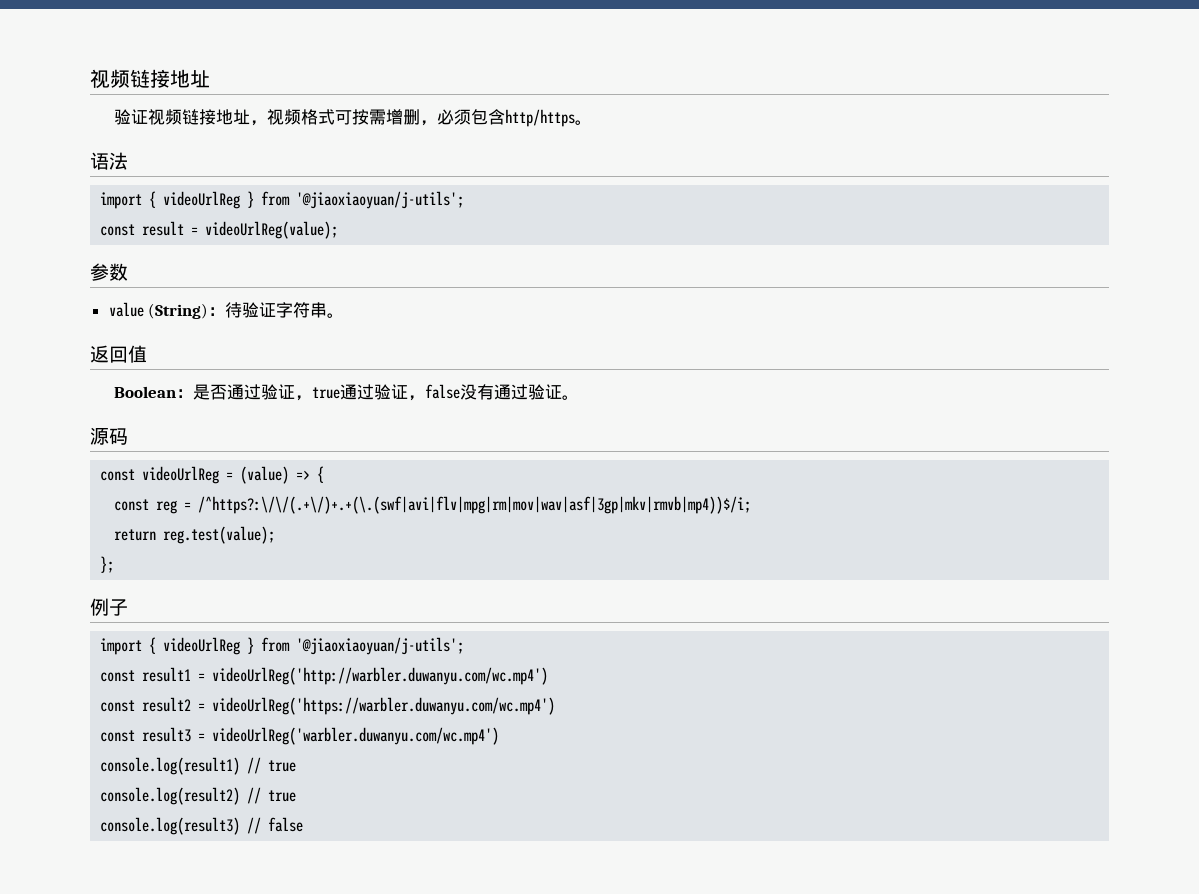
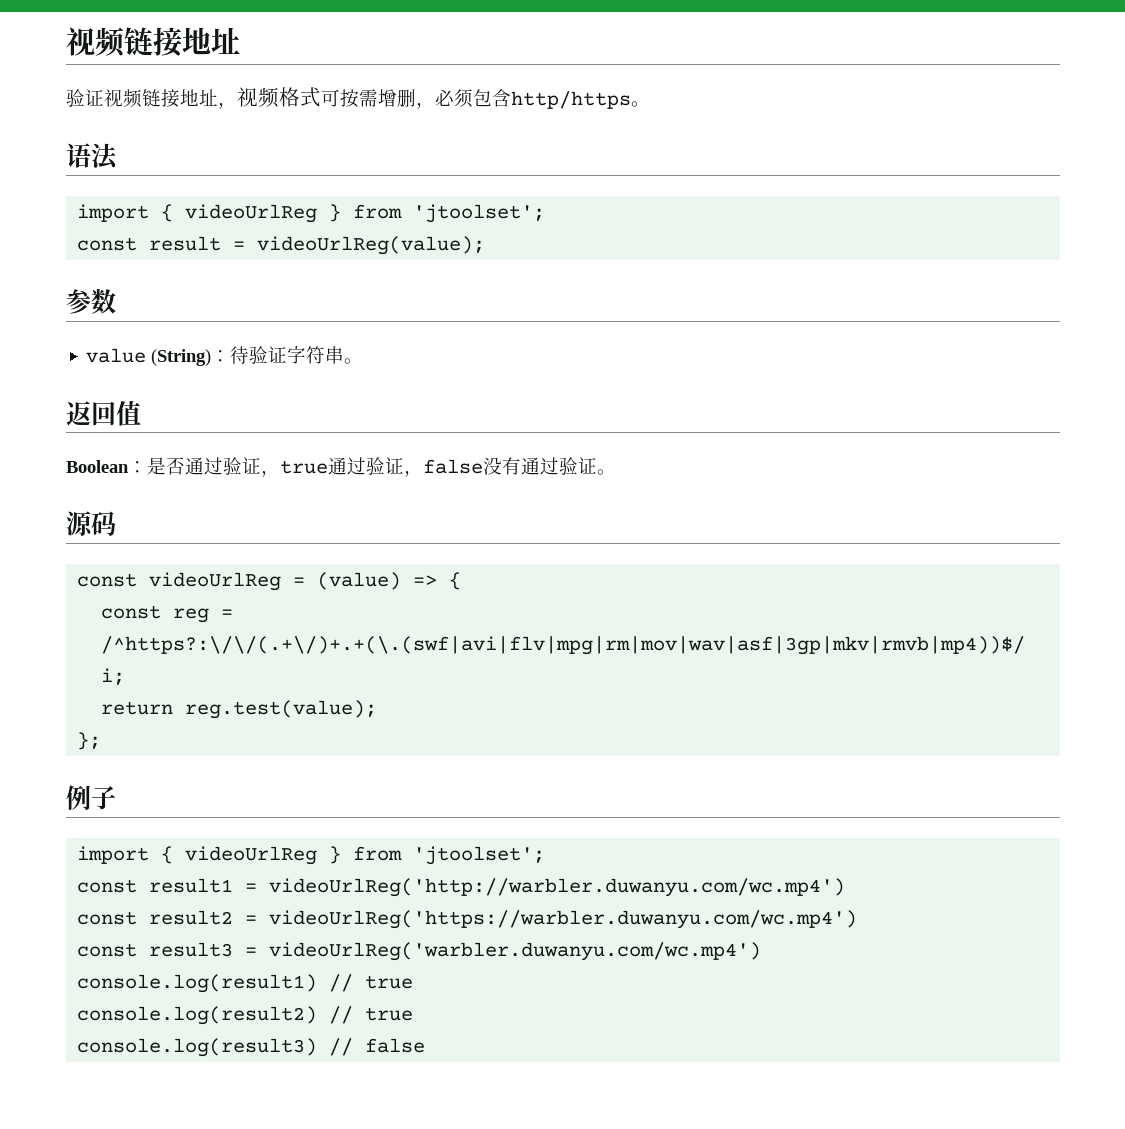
  语法
- import { videoUrlReg } from '@jiaoxiaoyuan/j-utils';
+ import { videoUrlReg } from 'jtoolset';
  例子
- import { videoUrlReg } from '@jiaoxiaoyuan/j-utils';
+ import { videoUrlReg } from 'jtoolset';

